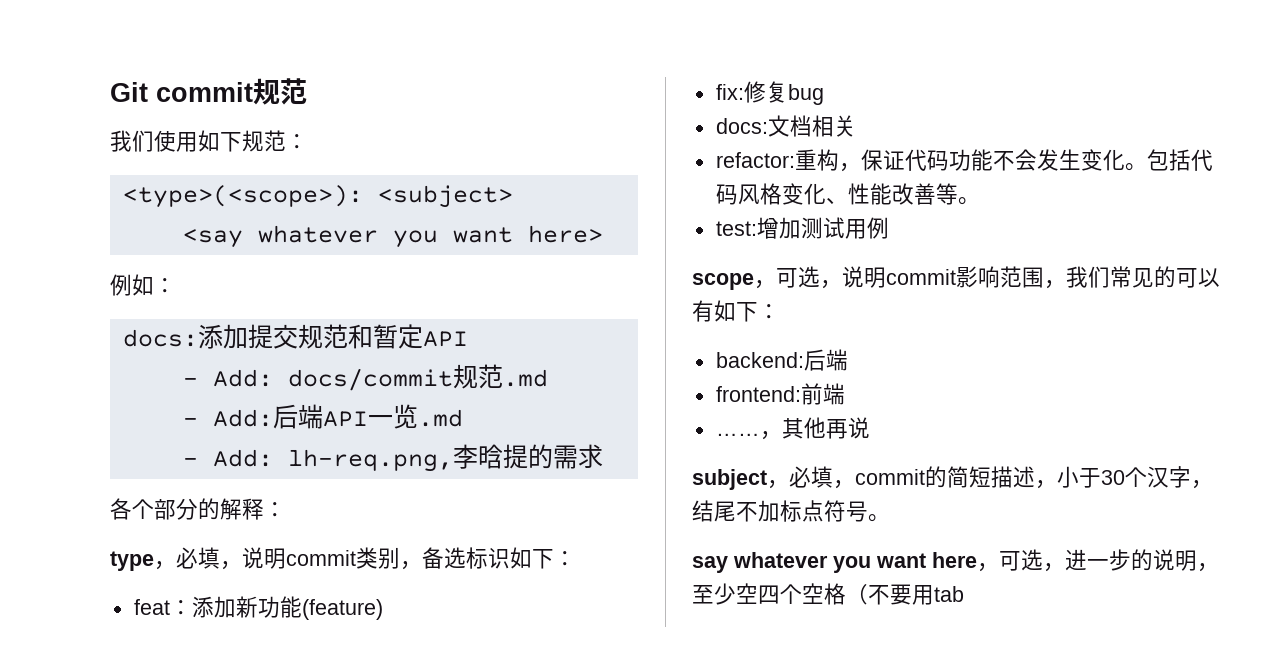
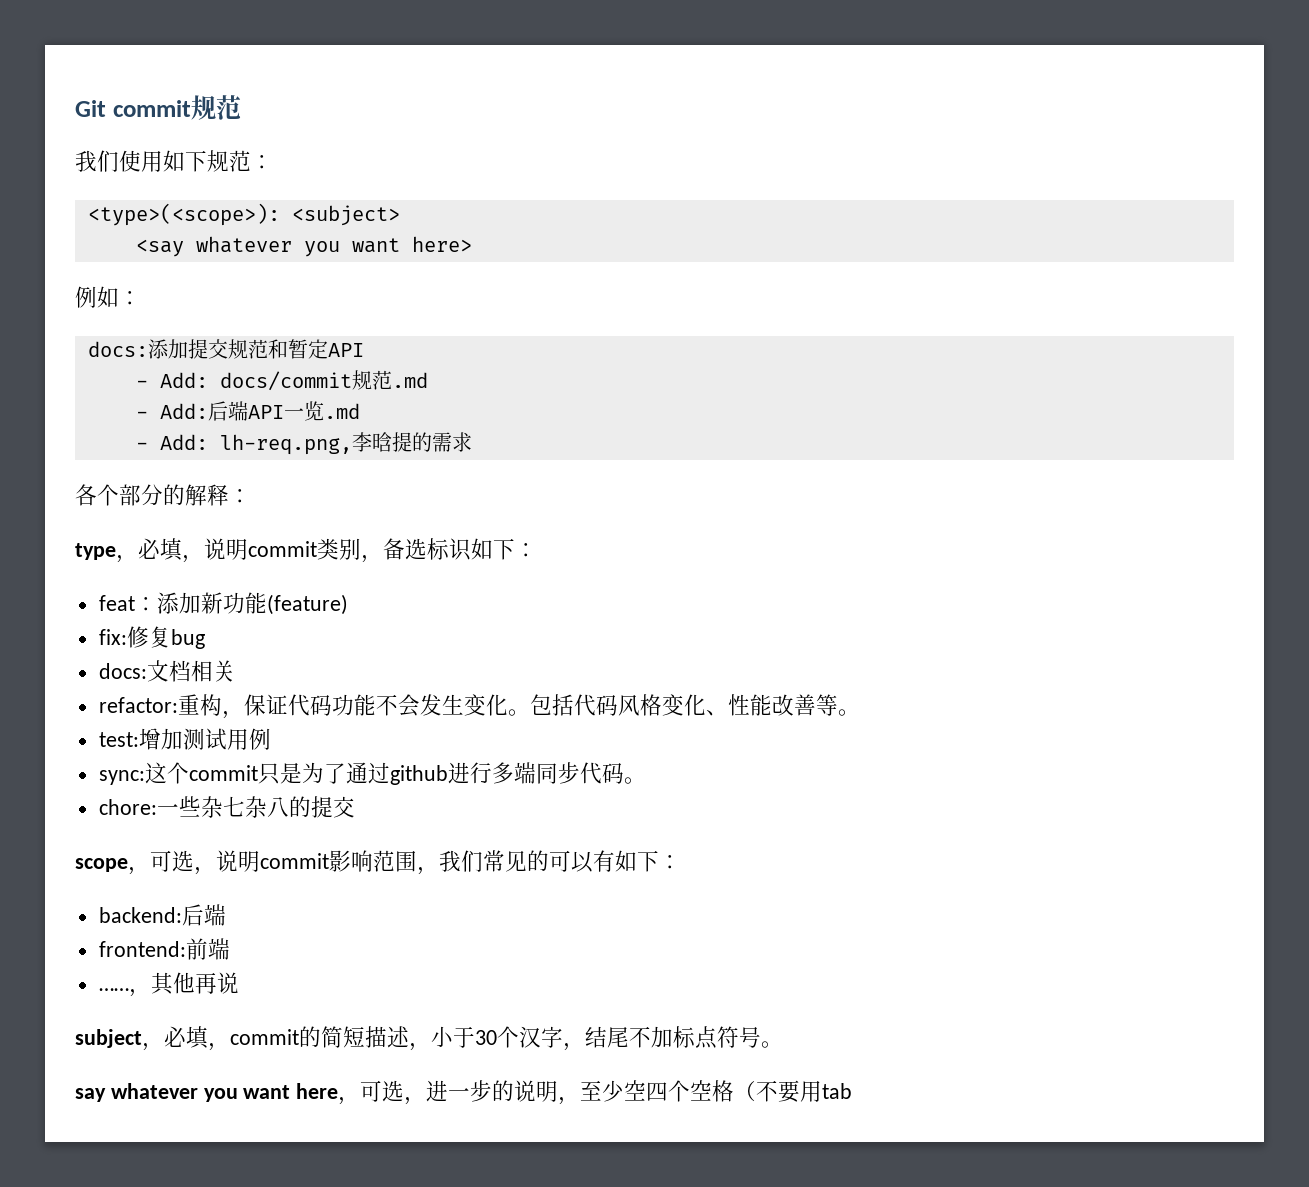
+ sync:这个commit只是为了通过github进行多端同步代码。
+ chore:一些杂七杂八的提交

